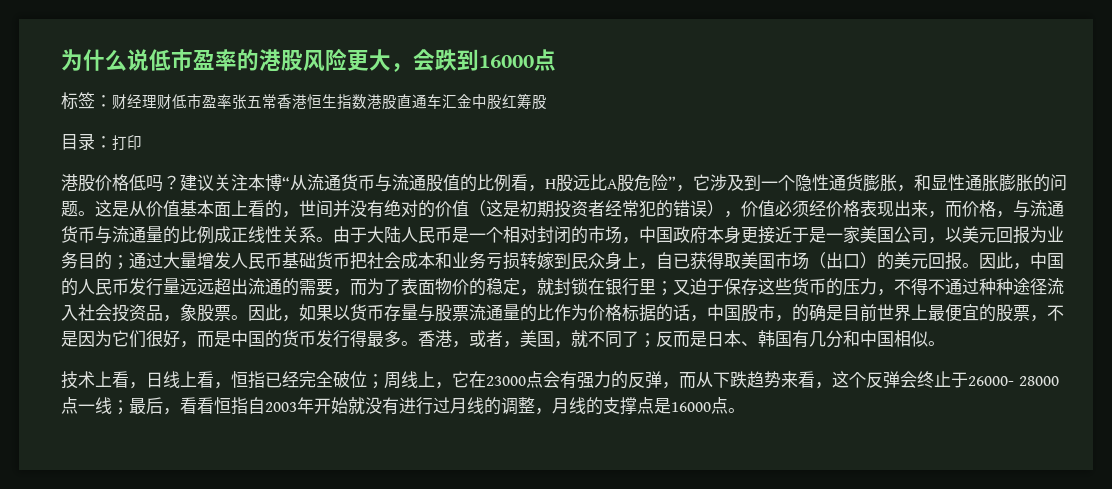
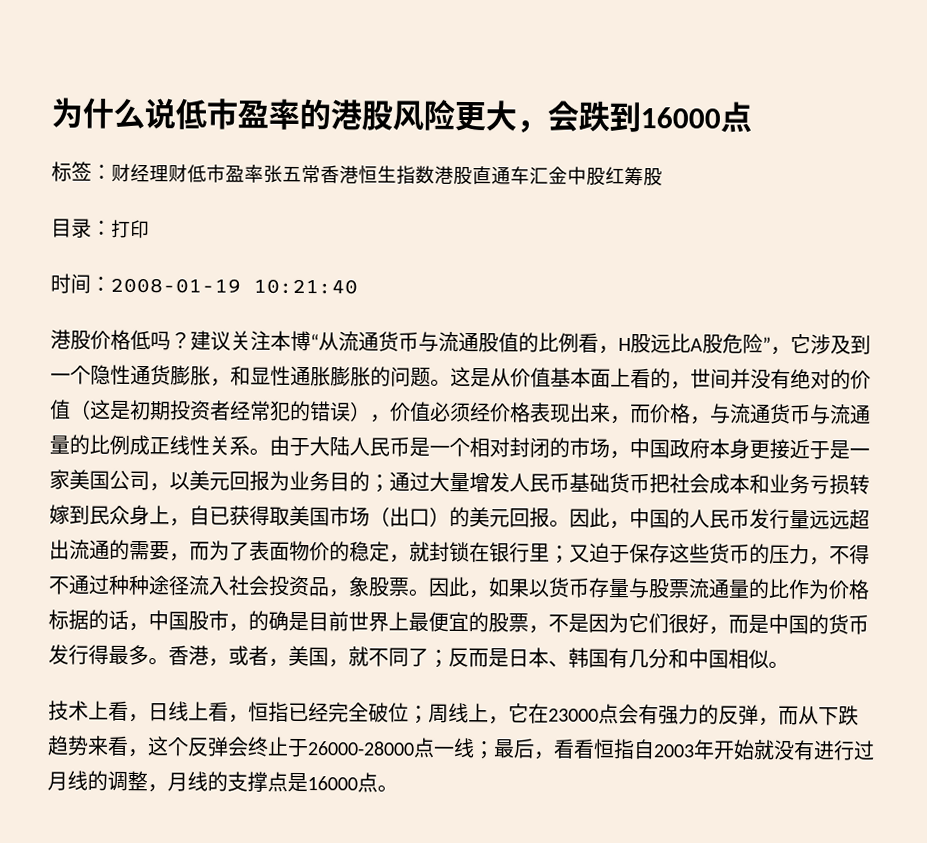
+ 时间：2008-01-19 10:21:40
- 技术上看，日线上看，恒指已经完全破位；周线上，它在23000点会有强力的反弹，而从下跌趋势来看，这个反弹会终止于26000- 28000点一线；最后，看看恒指自2003年开始就没有进行过月线的调整，月线的支撑点是16000点。
+ 技术上看，日线上看，恒指已经完全破位；周线上，它在23000点会有强力的反弹，而从下跌趋势来看，这个反弹会终止于26000-28000点一线；最后，看看恒指自2003年开始就没有进行过月线的调整，月线的支撑点是16000点。

